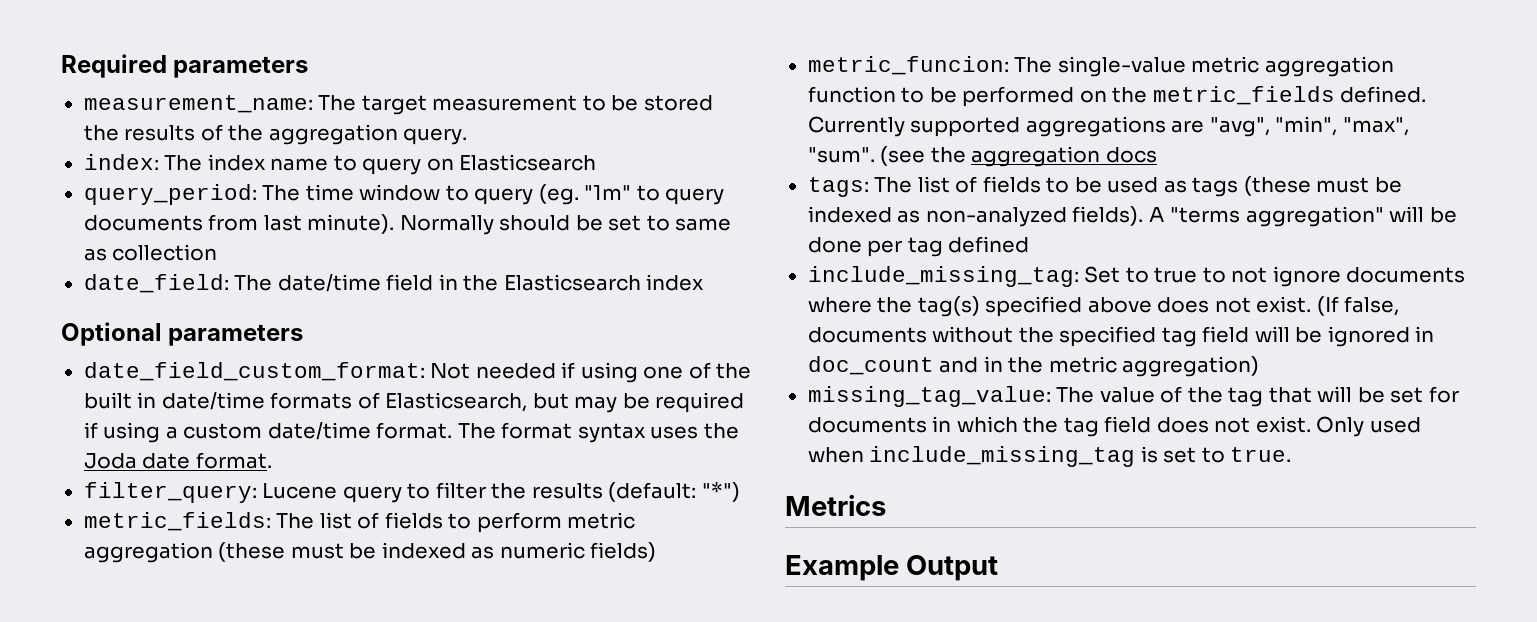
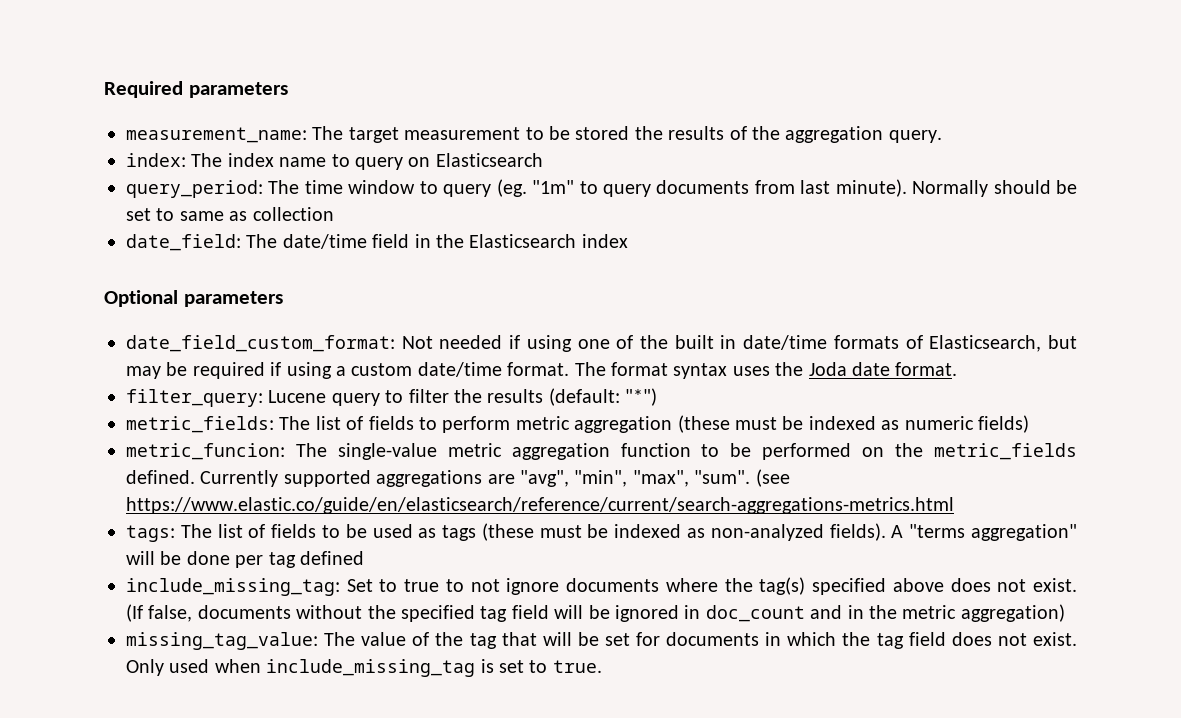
- (see the aggregation docs
+ (see https://www.elastic.co/guide/en/elasticsearch/reference/current/search-aggregations-metrics.html
- Metrics
- Example Output

